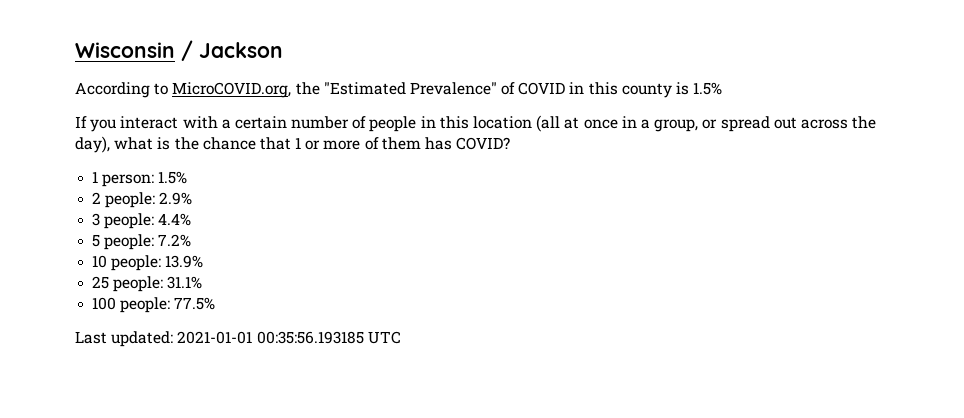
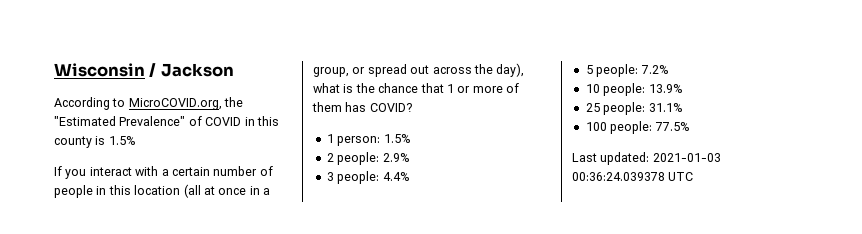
- Last updated: 2021-01-01 00:35:56.193185 UTC
+ Last updated: 2021-01-03 00:36:24.039378 UTC

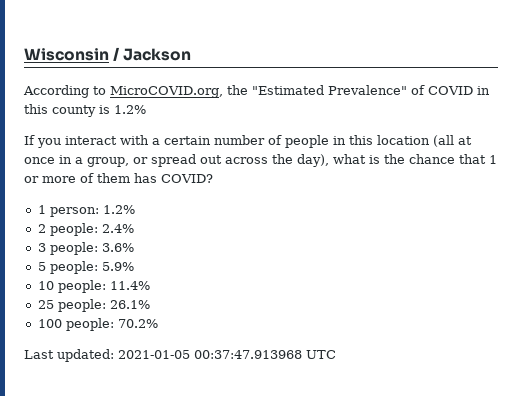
- According to MicroCOVID.org, the "Estimated Prevalence" of COVID in this county is 1.5%
+ According to MicroCOVID.org, the "Estimated Prevalence" of COVID in this county is 1.2%
- 1 person: 1.5%
+ 1 person: 1.2%
- 2 people: 2.9%
+ 2 people: 2.4%
- 3 people: 4.4%
+ 3 people: 3.6%
- 5 people: 7.2%
+ 5 people: 5.9%
- 10 people: 13.9%
+ 10 people: 11.4%
- 25 people: 31.1%
+ 25 people: 26.1%
- 100 people: 77.5%
+ 100 people: 70.2%
- Last updated: 2021-01-03 00:36:24.039378 UTC
+ Last updated: 2021-01-05 00:37:47.913968 UTC

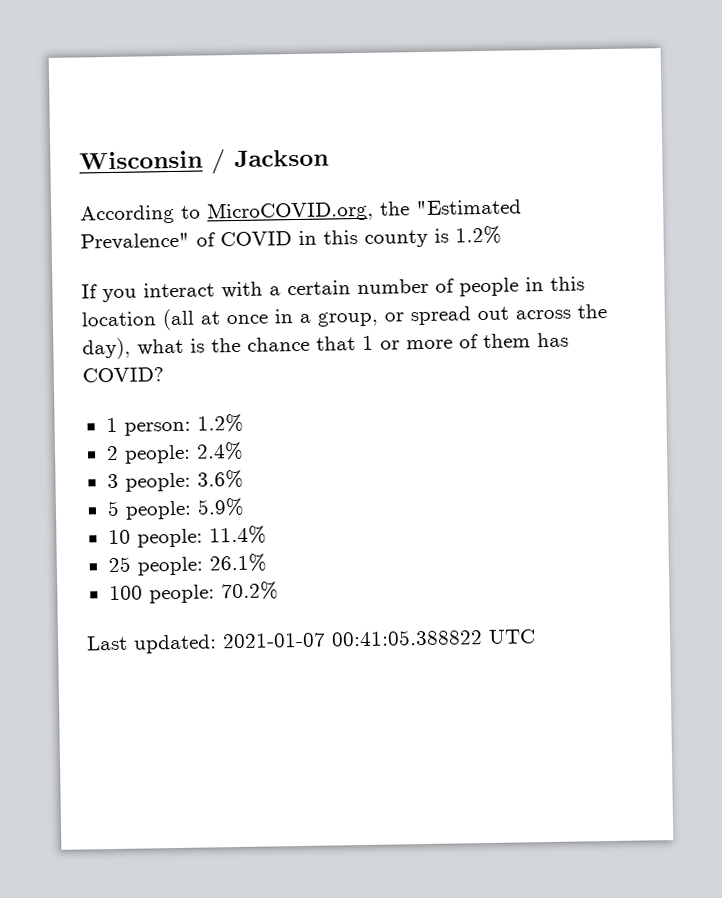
- Last updated: 2021-01-05 00:37:47.913968 UTC
+ Last updated: 2021-01-07 00:41:05.388822 UTC

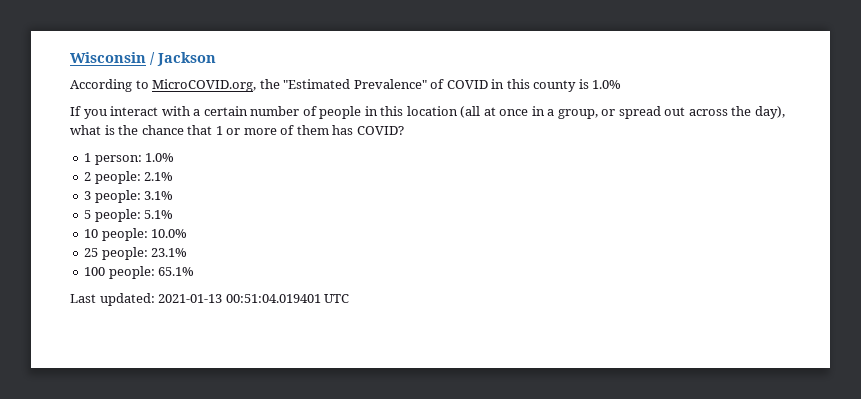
- According to MicroCOVID.org, the "Estimated Prevalence" of COVID in this county is 1.2%
+ According to MicroCOVID.org, the "Estimated Prevalence" of COVID in this county is 1.0%
- 1 person: 1.2%
+ 1 person: 1.0%
- 2 people: 2.4%
+ 2 people: 2.1%
- 3 people: 3.6%
+ 3 people: 3.1%
- 5 people: 5.9%
+ 5 people: 5.1%
- 10 people: 11.4%
+ 10 people: 10.0%
- 25 people: 26.1%
+ 25 people: 23.1%
- 100 people: 70.2%
+ 100 people: 65.1%
- Last updated: 2021-01-07 00:41:05.388822 UTC
+ Last updated: 2021-01-13 00:51:04.019401 UTC

